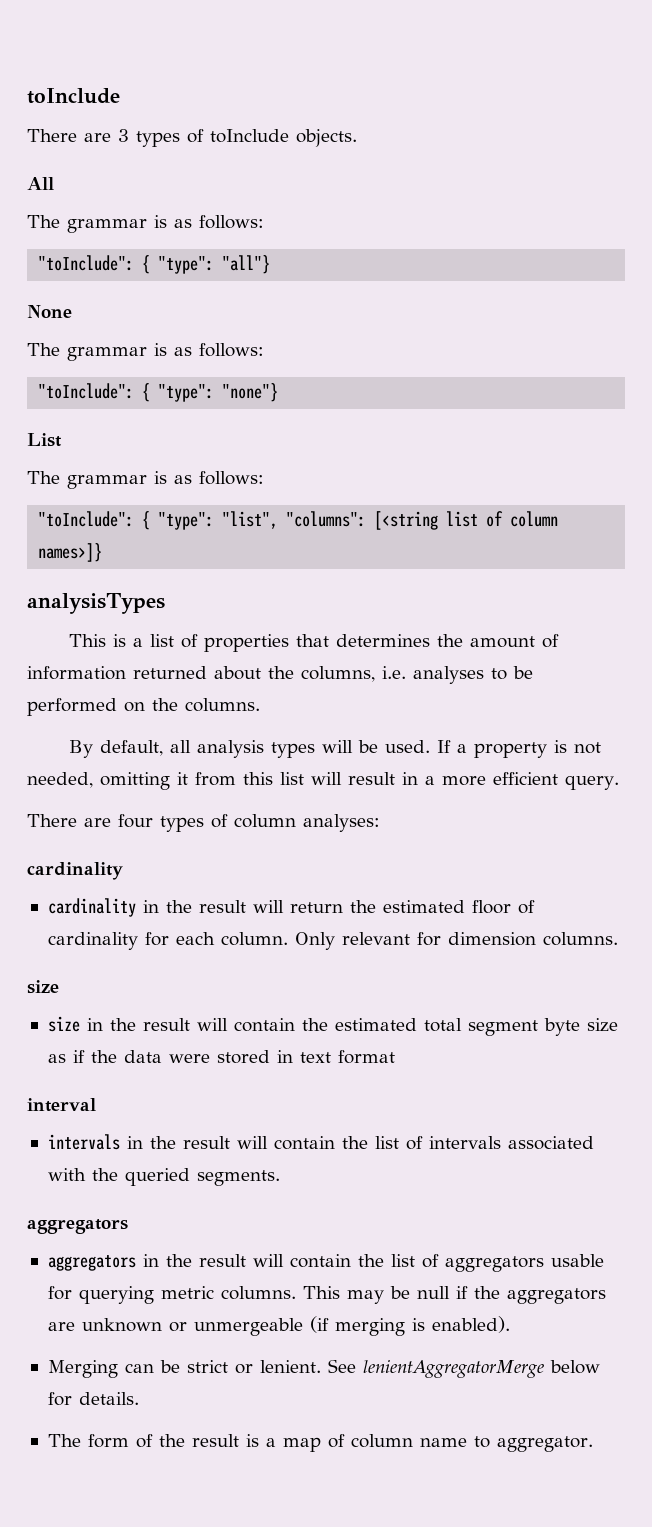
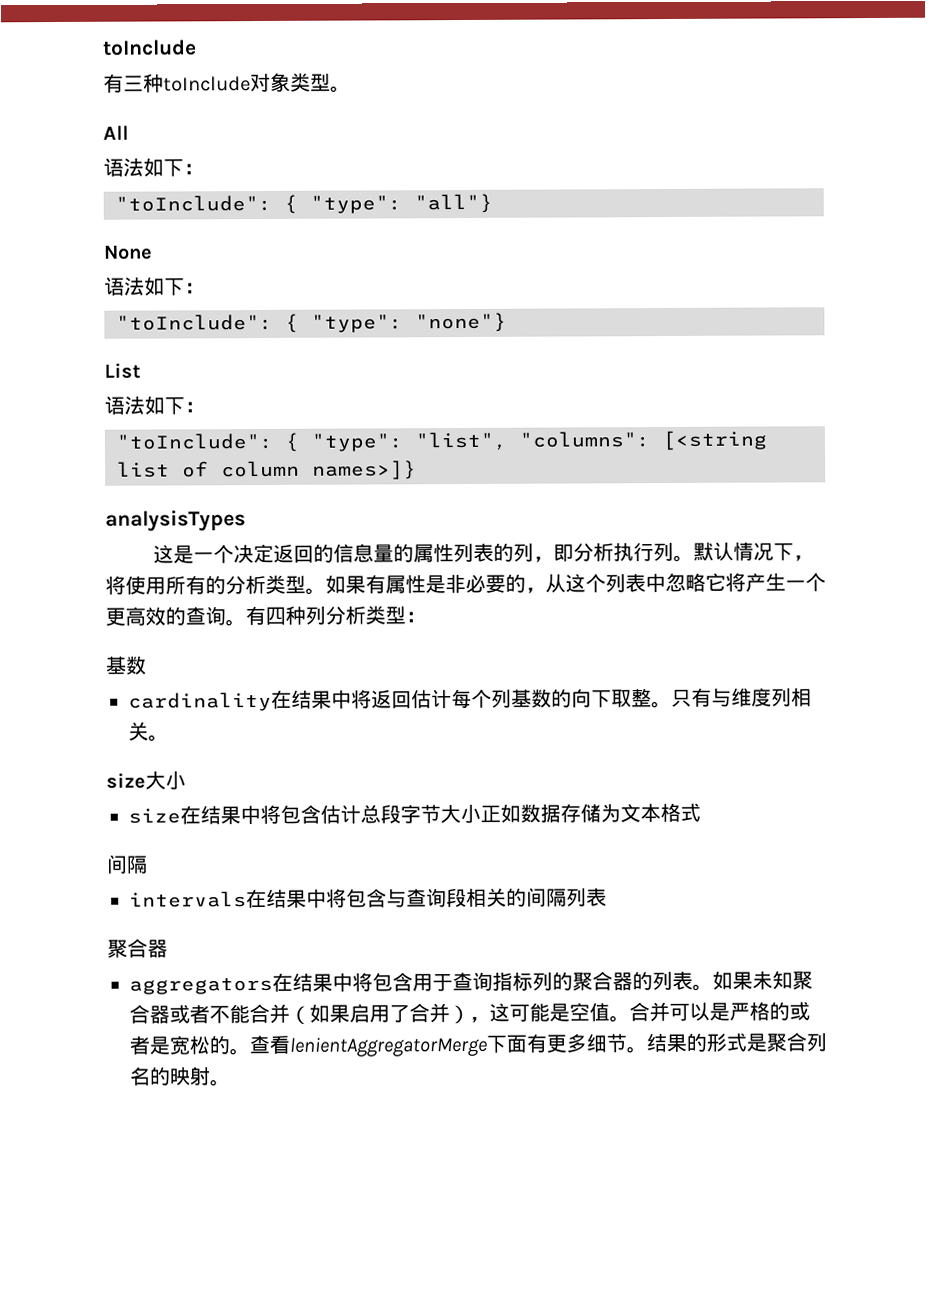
- There are 3 types of toInclude objects.
+ 有三种toInclude对象类型。
  All
- The grammar is as follows:
+ 语法如下：
  None
- The grammar is as follows:
+ 语法如下：
  List
- The grammar is as follows:
+ 语法如下：
- This is a list of properties that determines the amount of information returned about the columns, i.e. analyses to be performed on the columns.
- By default, all analysis types will be used. If a property is not needed, omitting it from this list will result in a more efficient query.
- There are four types of column analyses:
- cardinality
- cardinality in the result will return the estimated floor of cardinality for each column. Only relevant for dimension columns.
- size
- size in the result will contain the estimated total segment byte size as if the data were stored in text format
- interval
- intervals in the result will contain the list of intervals associated with the queried segments.
- aggregators
- aggregators in the result will contain the list of aggregators usable for querying metric columns. This may be null if the aggregators are unknown or unmergeable (if merging is enabled).
- Merging can be strict or lenient. See lenientAggregatorMerge below for details.
- The form of the result is a map of column name to aggregator.
+ 这是一个决定返回的信息量的属性列表的列，即分析执行列。默认情况下，将使用所有的分析类型。如果有属性是非必要的，从这个列表中忽略它将产生一个更高效的查询。有四种列分析类型：
+ 基数
+ cardinality在结果中将返回估计每个列基数的向下取整。只有与维度列相关。
+ size大小
+ size在结果中将包含估计总段字节大小正如数据存储为文本格式
+ 间隔
+ intervals在结果中将包含与查询段相关的间隔列表
+ 聚合器
+ aggregators在结果中将包含用于查询指标列的聚合器的列表。如果未知聚合器或者不能合并（如果启用了合并），这可能是空值。合并可以是严格的或者是宽松的。查看lenientAggregatorMerge下面有更多细节。结果的形式是聚合列名的映射。

